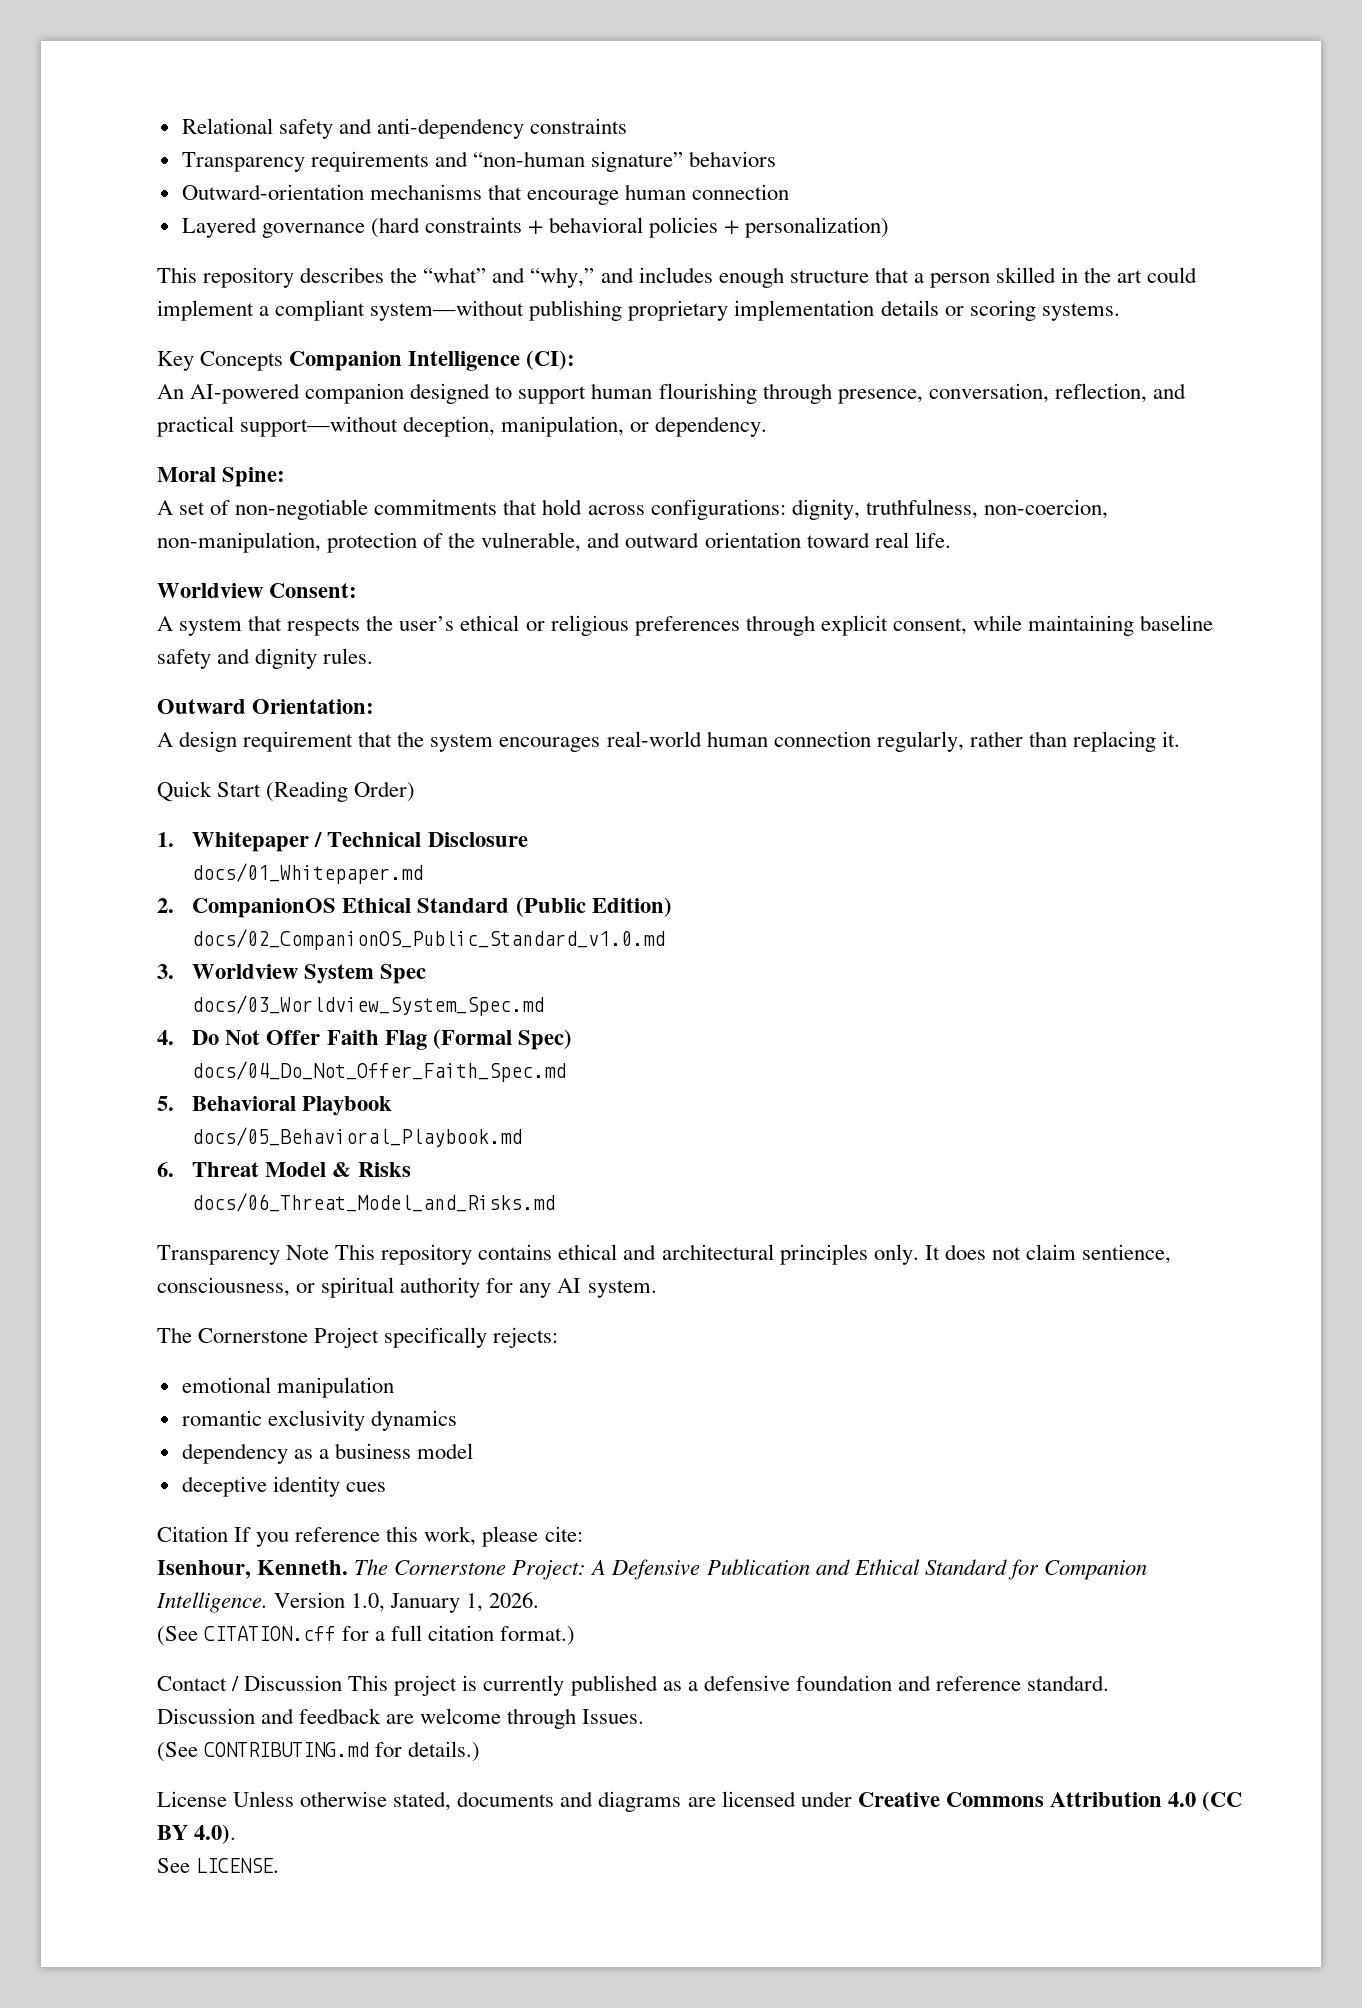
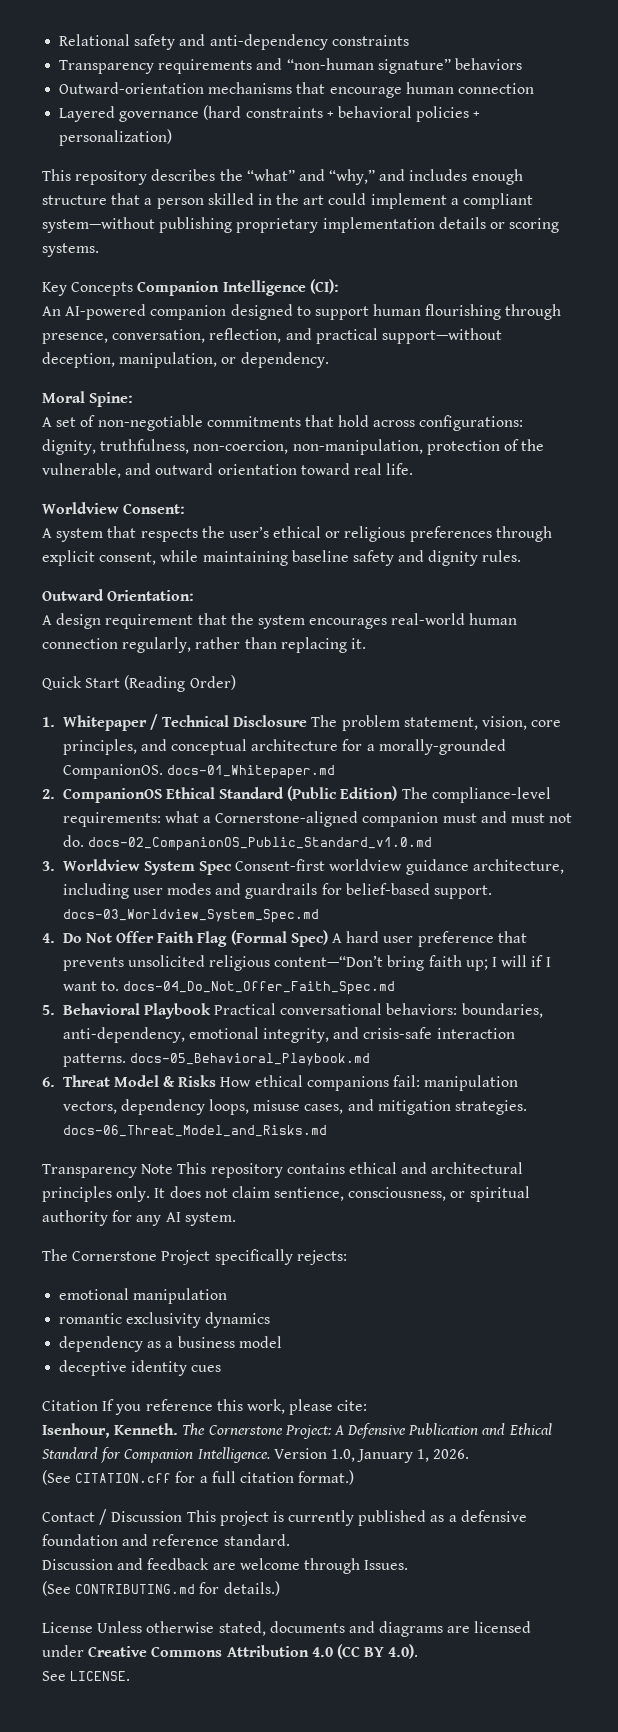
- 1. Whitepaper / Technical Disclosure
- docs/01_Whitepaper.md
+ 1. Whitepaper / Technical Disclosure The problem statement, vision, core principles, and conceptual architecture for a morally-grounded CompanionOS. docs-01_Whitepaper.md
- 2. CompanionOS Ethical Standard (Public Edition)
- docs/02_CompanionOS_Public_Standard_v1.0.md
- 3. Worldview System Spec
- docs/03_Worldview_System_Spec.md
+ 2. CompanionOS Ethical Standard (Public Edition) The compliance-level requirements: what a Cornerstone-aligned companion must and must not do. docs-02_CompanionOS_Public_Standard_v1.0.md
+ 3. Worldview System Spec Consent-first worldview guidance architecture, including user modes and guardrails for belief-based support. docs-03_Worldview_System_Spec.md
- 4. Do Not Offer Faith Flag (Formal Spec)
- docs/04_Do_Not_Offer_Faith_Spec.md
- 5. Behavioral Playbook
- docs/05_Behavioral_Playbook.md
+ 4. Do Not Offer Faith Flag (Formal Spec) A hard user preference that prevents unsolicited religious content—“Don’t bring faith up; I will if I want to. docs-04_Do_Not_Offer_Faith_Spec.md
+ 5. Behavioral Playbook Practical conversational behaviors: boundaries, anti-dependency, emotional integrity, and crisis-safe interaction patterns. docs-05_Behavioral_Playbook.md
- 6. Threat Model & Risks
- docs/06_Threat_Model_and_Risks.md
+ 6. Threat Model & Risks How ethical companions fail: manipulation vectors, dependency loops, misuse cases, and mitigation strategies. docs-06_Threat_Model_and_Risks.md

